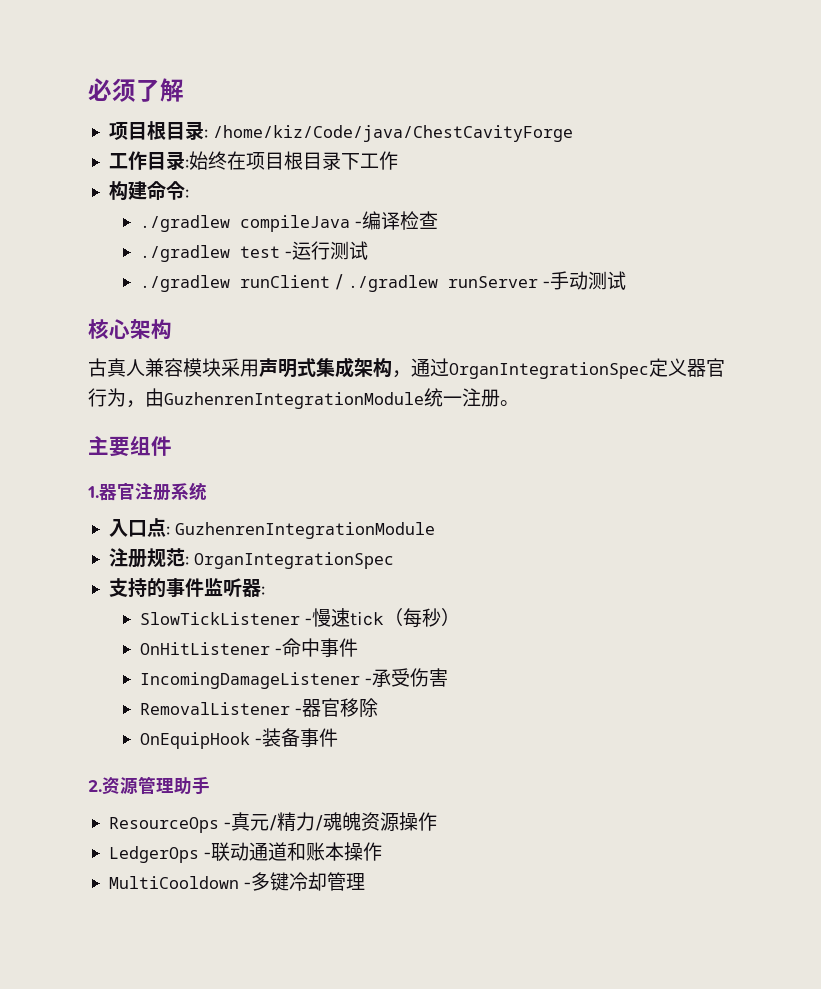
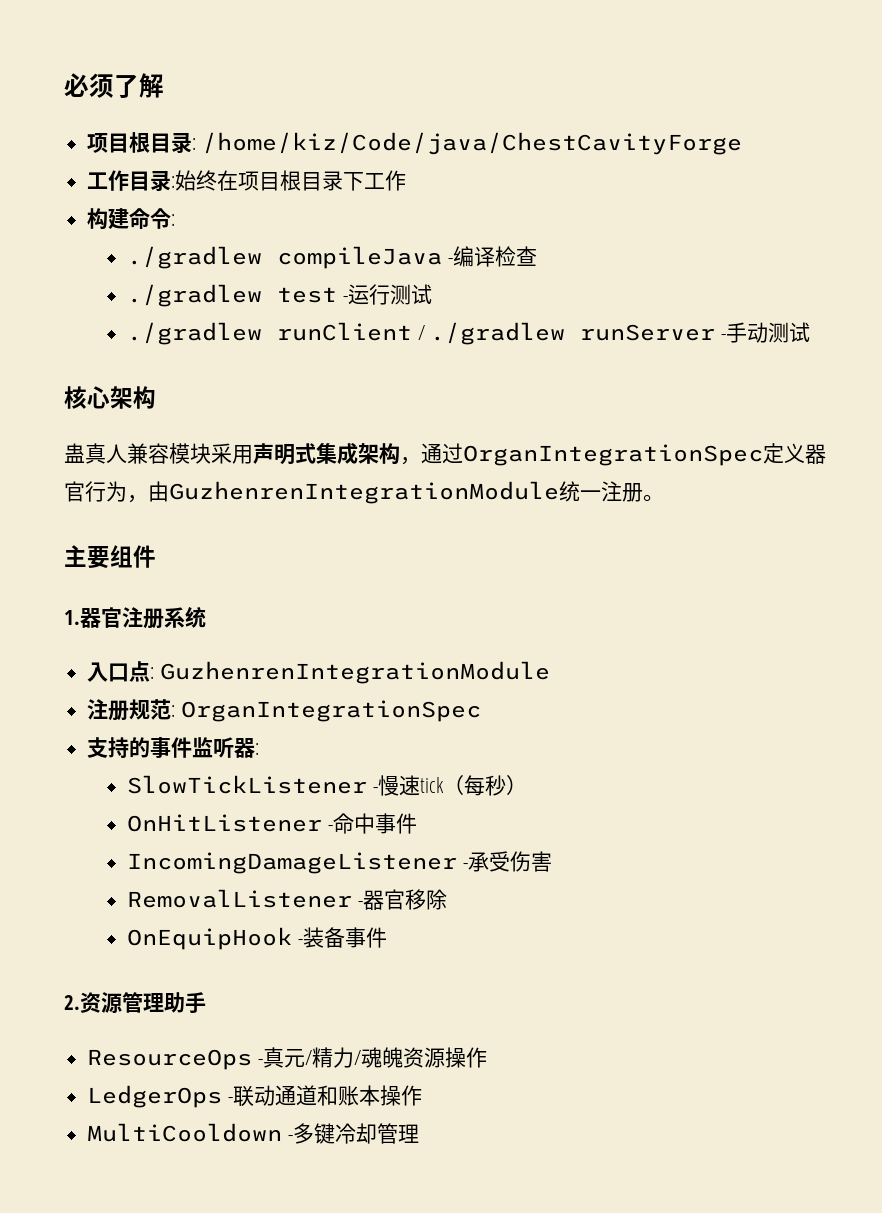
- 古真人兼容模块采用声明式集成架构，通过OrganIntegrationSpec定义器官行为，由GuzhenrenIntegrationModule统一注册。
+ 蛊真人兼容模块采用声明式集成架构，通过OrganIntegrationSpec定义器官行为，由GuzhenrenIntegrationModule统一注册。

